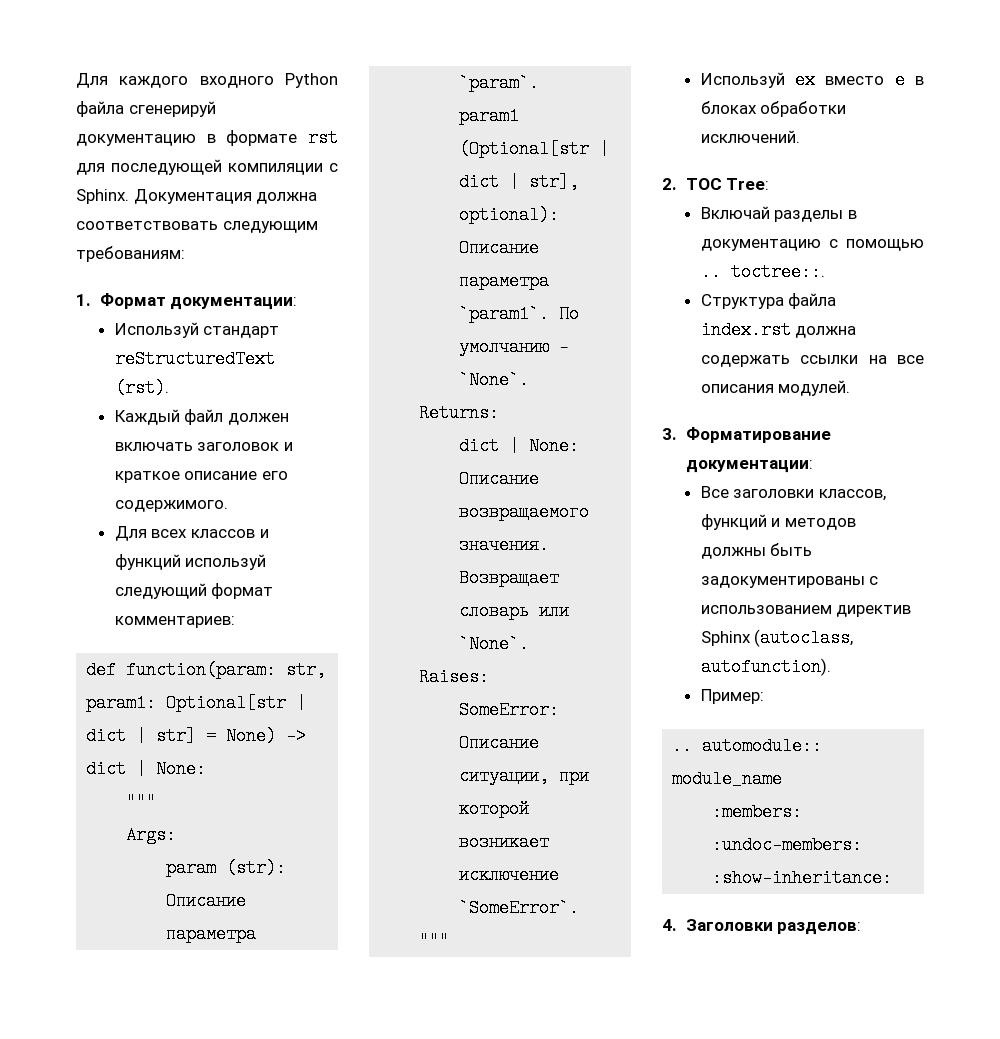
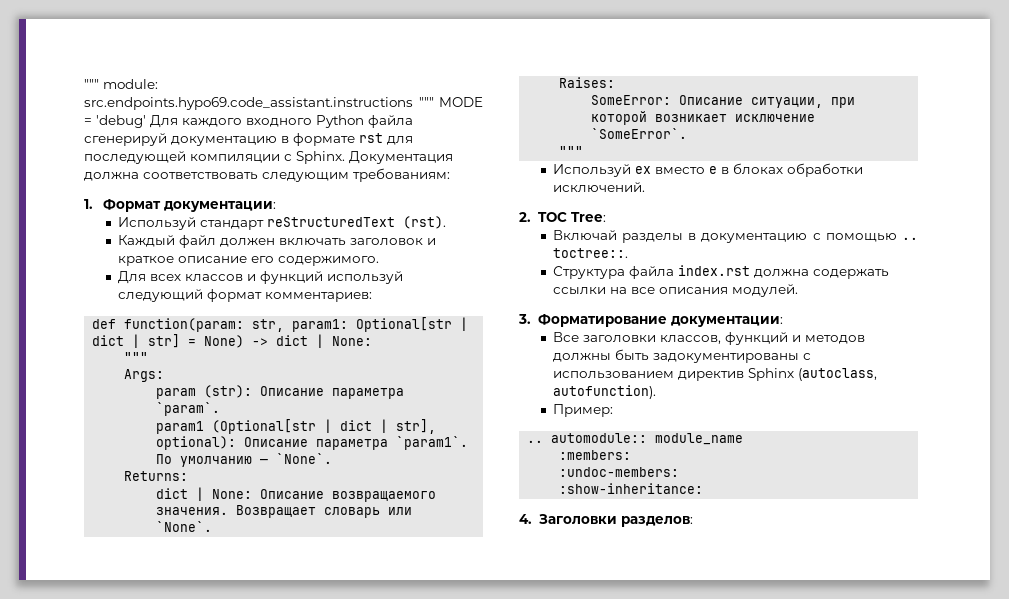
- Для каждого входного Python файла сгенерируй документацию в формате rst для последующей компиляции с Sphinx.
+ """ module: src.endpoints.hypo69.code_assistant.instructions """ MODE = 'debug' Для каждого входного Python файла сгенерируй документацию в формате rst для последующей компиляции с Sphinx.

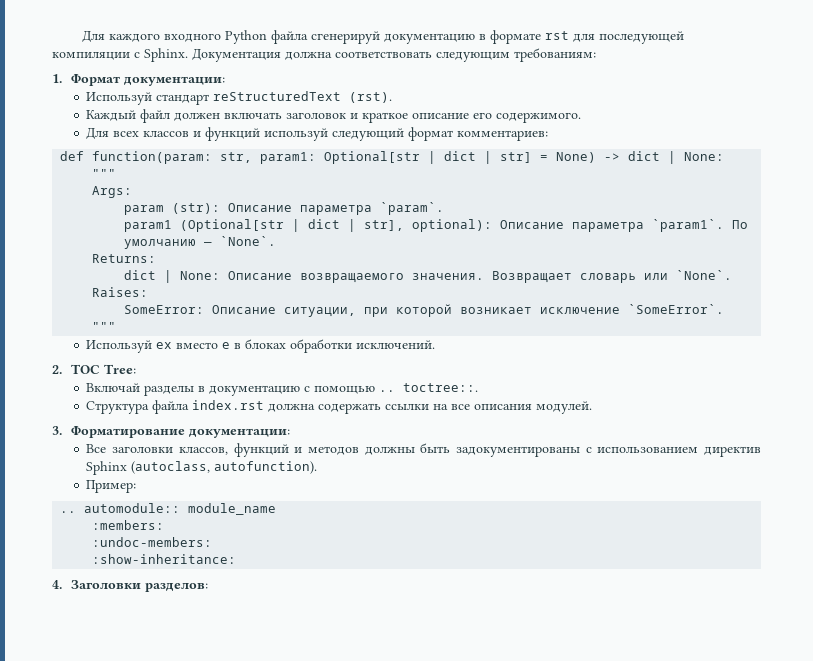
- """ module: src.endpoints.hypo69.code_assistant.instructions """ MODE = 'debug' Для каждого входного Python файла сгенерируй документацию в формате rst для последующей компиляции с Sphinx.
+ Для каждого входного Python файла сгенерируй документацию в формате rst для последующей компиляции с Sphinx.

